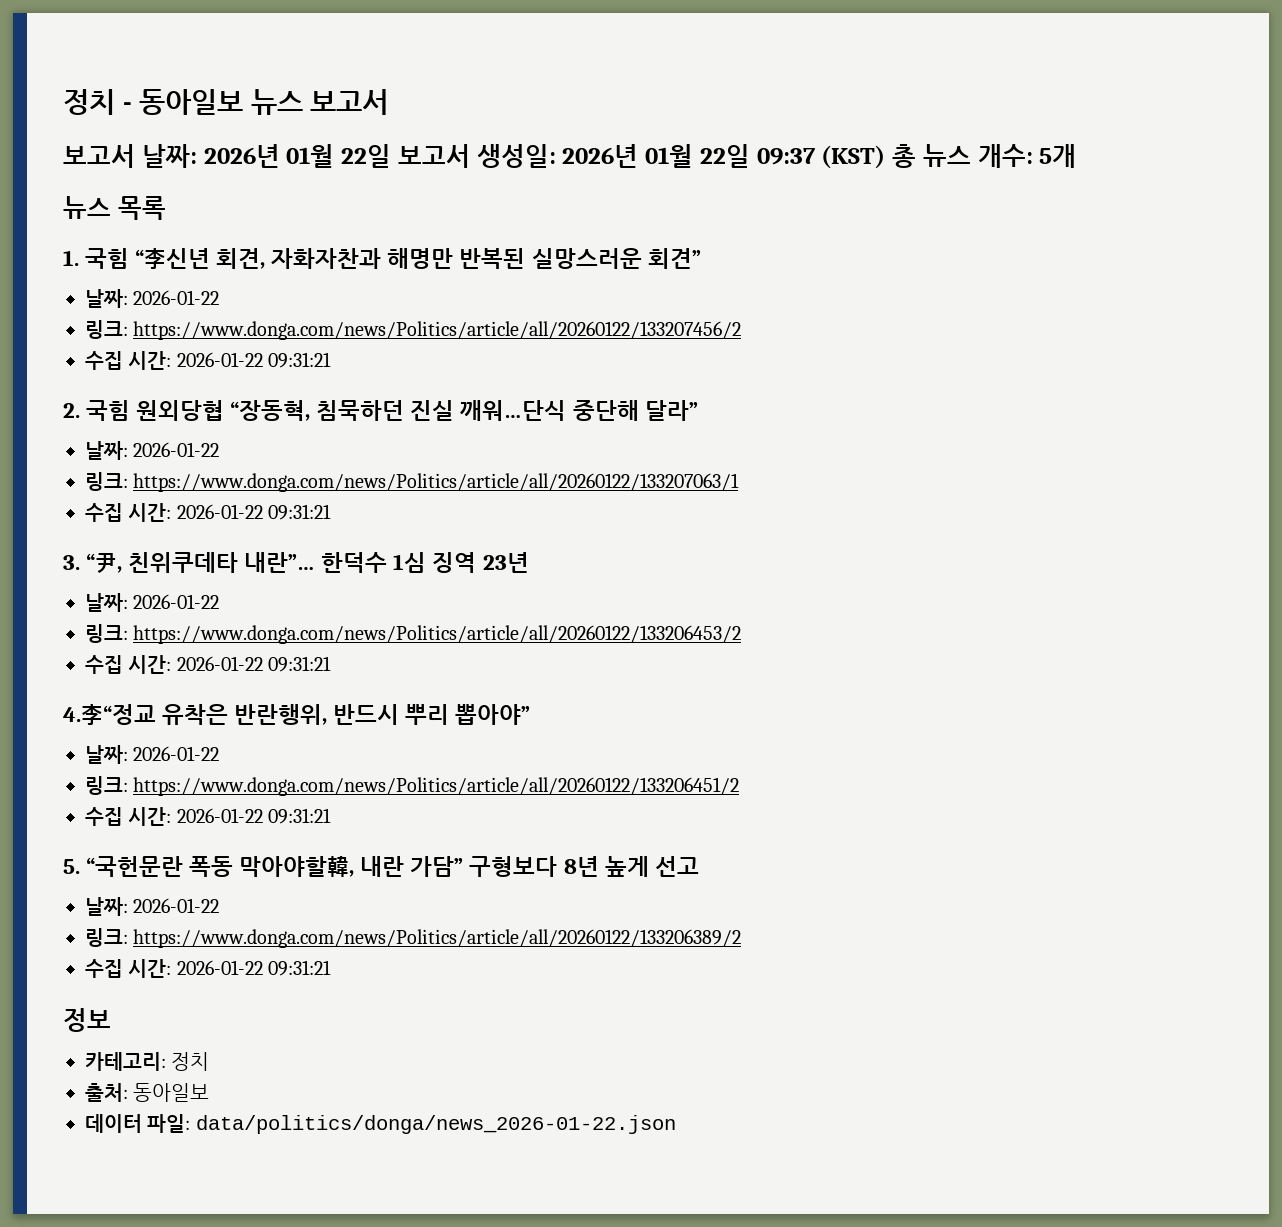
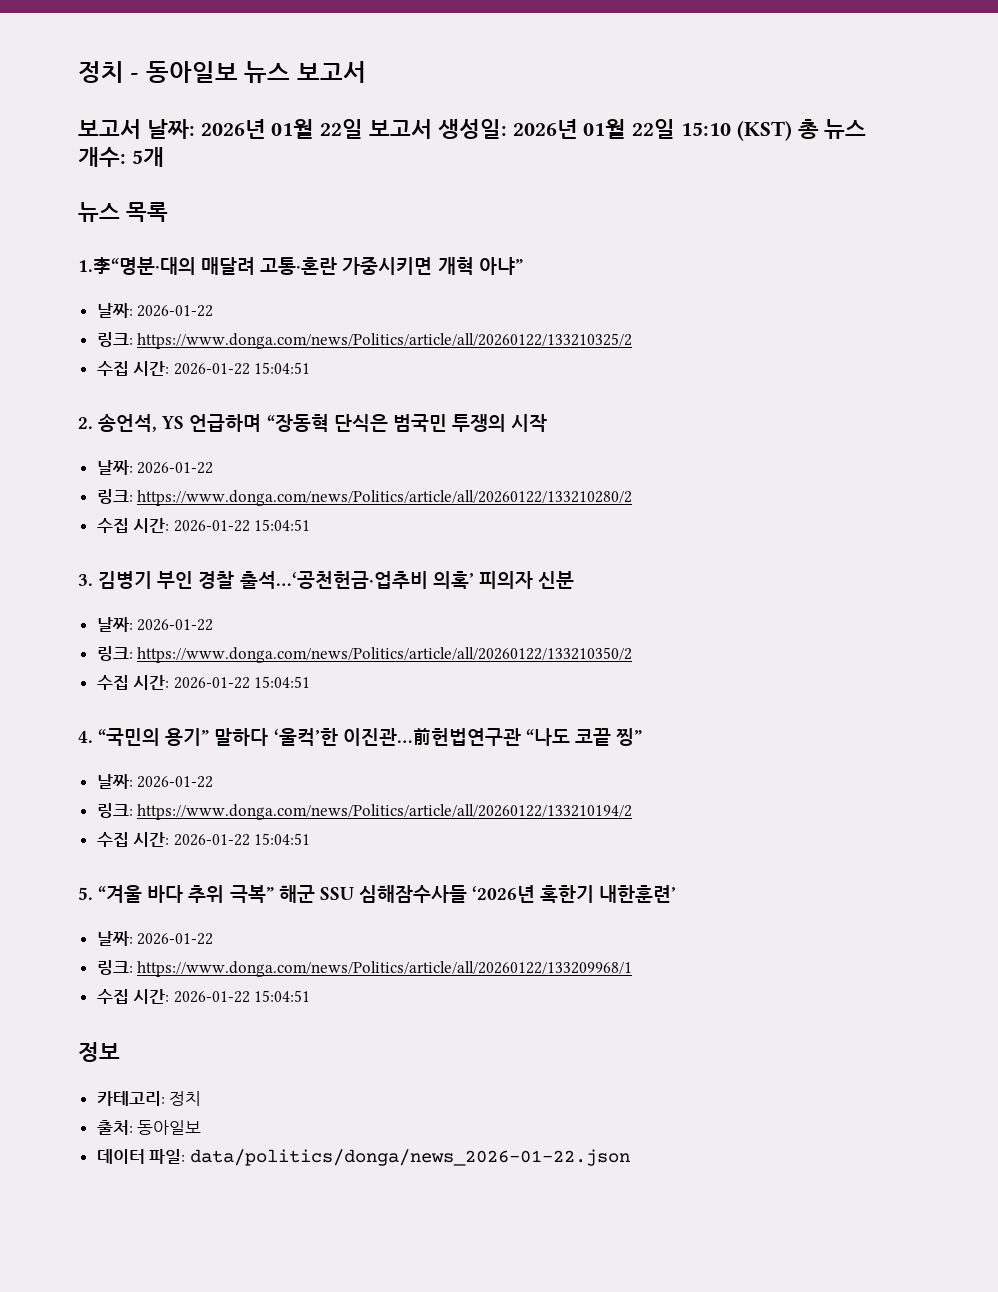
- 보고서 날짜: 2026년 01월 22일 보고서 생성일: 2026년 01월 22일 09:37 (KST) 총 뉴스 개수: 5개
+ 보고서 날짜: 2026년 01월 22일 보고서 생성일: 2026년 01월 22일 15:10 (KST) 총 뉴스 개수: 5개
- 1. 국힘 “李신년 회견, 자화자찬과 해명만 반복된 실망스러운 회견”
+ 1.李“명분·대의 매달려 고통·혼란 가중시키면 개혁 아냐”
  날짜: 2026-01-22
- 링크: https://www.donga.com/news/Politics/article/all/20260122/133207456/2
- 수집 시간: 2026-01-22 09:31:21
+ 링크: https://www.donga.com/news/Politics/article/all/20260122/133210325/2
+ 수집 시간: 2026-01-22 15:04:51
- 2. 국힘 원외당협 “장동혁, 침묵하던 진실 깨워…단식 중단해 달라”
+ 2. 송언석, YS 언급하며 “장동혁 단식은 범국민 투쟁의 시작
  날짜: 2026-01-22
- 링크: https://www.donga.com/news/Politics/article/all/20260122/133207063/1
- 수집 시간: 2026-01-22 09:31:21
+ 링크: https://www.donga.com/news/Politics/article/all/20260122/133210280/2
+ 수집 시간: 2026-01-22 15:04:51
- 3. “尹, 친위쿠데타 내란”… 한덕수 1심 징역 23년
+ 3. 김병기 부인 경찰 출석…‘공천헌금·업추비 의혹’ 피의자 신분
  날짜: 2026-01-22
- 링크: https://www.donga.com/news/Politics/article/all/20260122/133206453/2
- 수집 시간: 2026-01-22 09:31:21
+ 링크: https://www.donga.com/news/Politics/article/all/20260122/133210350/2
+ 수집 시간: 2026-01-22 15:04:51
- 4.李“정교 유착은 반란행위, 반드시 뿌리 뽑아야”
+ 4. “국민의 용기” 말하다 ‘울컥’한 이진관…前헌법연구관 “나도 코끝 찡”
  날짜: 2026-01-22
- 링크: https://www.donga.com/news/Politics/article/all/20260122/133206451/2
- 수집 시간: 2026-01-22 09:31:21
+ 링크: https://www.donga.com/news/Politics/article/all/20260122/133210194/2
+ 수집 시간: 2026-01-22 15:04:51
- 5. “국헌문란 폭동 막아야할韓, 내란 가담” 구형보다 8년 높게 선고
+ 5. “겨울 바다 추위 극복” 해군 SSU 심해잠수사들 ‘2026년 혹한기 내한훈련’
  날짜: 2026-01-22
- 링크: https://www.donga.com/news/Politics/article/all/20260122/133206389/2
- 수집 시간: 2026-01-22 09:31:21
+ 링크: https://www.donga.com/news/Politics/article/all/20260122/133209968/1
+ 수집 시간: 2026-01-22 15:04:51

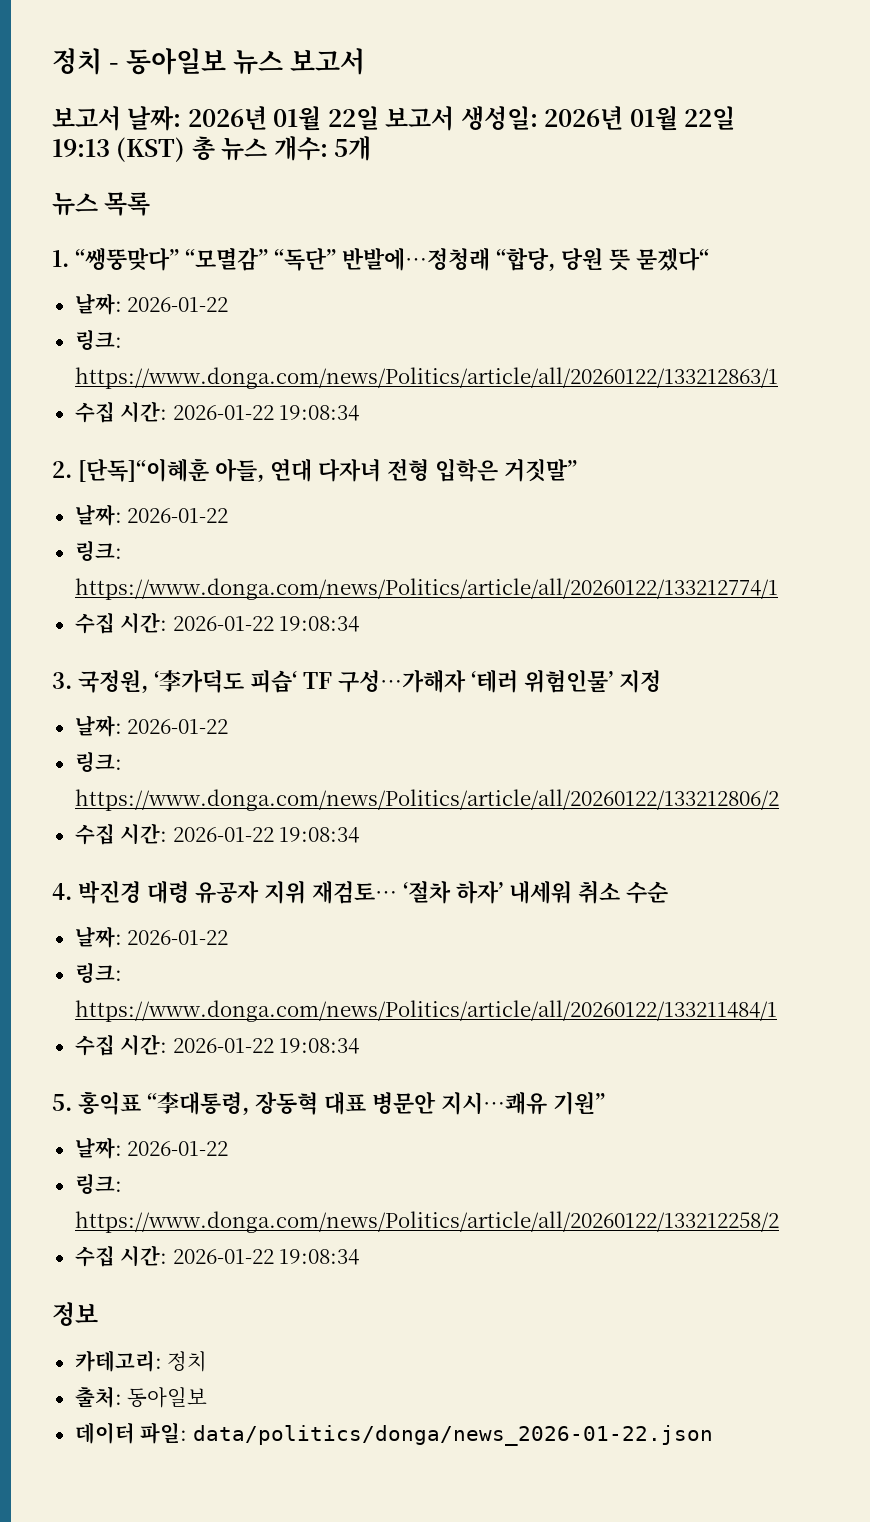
- 보고서 날짜: 2026년 01월 22일 보고서 생성일: 2026년 01월 22일 15:10 (KST) 총 뉴스 개수: 5개
+ 보고서 날짜: 2026년 01월 22일 보고서 생성일: 2026년 01월 22일 19:13 (KST) 총 뉴스 개수: 5개
- 1.李“명분·대의 매달려 고통·혼란 가중시키면 개혁 아냐”
+ 1. “쌩뚱맞다” “모멸감” “독단” 반발에…정청래 “합당, 당원 뜻 묻겠다“
  날짜: 2026-01-22
- 링크: https://www.donga.com/news/Politics/article/all/20260122/133210325/2
- 수집 시간: 2026-01-22 15:04:51
+ 링크: https://www.donga.com/news/Politics/article/all/20260122/133212863/1
+ 수집 시간: 2026-01-22 19:08:34
- 2. 송언석, YS 언급하며 “장동혁 단식은 범국민 투쟁의 시작
+ 2. [단독]“이혜훈 아들, 연대 다자녀 전형 입학은 거짓말”
  날짜: 2026-01-22
- 링크: https://www.donga.com/news/Politics/article/all/20260122/133210280/2
- 수집 시간: 2026-01-22 15:04:51
+ 링크: https://www.donga.com/news/Politics/article/all/20260122/133212774/1
+ 수집 시간: 2026-01-22 19:08:34
- 3. 김병기 부인 경찰 출석…‘공천헌금·업추비 의혹’ 피의자 신분
+ 3. 국정원, ‘李가덕도 피습‘ TF 구성…가해자 ‘테러 위험인물’ 지정
  날짜: 2026-01-22
- 링크: https://www.donga.com/news/Politics/article/all/20260122/133210350/2
- 수집 시간: 2026-01-22 15:04:51
+ 링크: https://www.donga.com/news/Politics/article/all/20260122/133212806/2
+ 수집 시간: 2026-01-22 19:08:34
- 4. “국민의 용기” 말하다 ‘울컥’한 이진관…前헌법연구관 “나도 코끝 찡”
+ 4. 박진경 대령 유공자 지위 재검토… ‘절차 하자’ 내세워 취소 수순
  날짜: 2026-01-22
- 링크: https://www.donga.com/news/Politics/article/all/20260122/133210194/2
- 수집 시간: 2026-01-22 15:04:51
+ 링크: https://www.donga.com/news/Politics/article/all/20260122/133211484/1
+ 수집 시간: 2026-01-22 19:08:34
- 5. “겨울 바다 추위 극복” 해군 SSU 심해잠수사들 ‘2026년 혹한기 내한훈련’
+ 5. 홍익표 “李대통령, 장동혁 대표 병문안 지시…쾌유 기원”
  날짜: 2026-01-22
- 링크: https://www.donga.com/news/Politics/article/all/20260122/133209968/1
- 수집 시간: 2026-01-22 15:04:51
+ 링크: https://www.donga.com/news/Politics/article/all/20260122/133212258/2
+ 수집 시간: 2026-01-22 19:08:34

